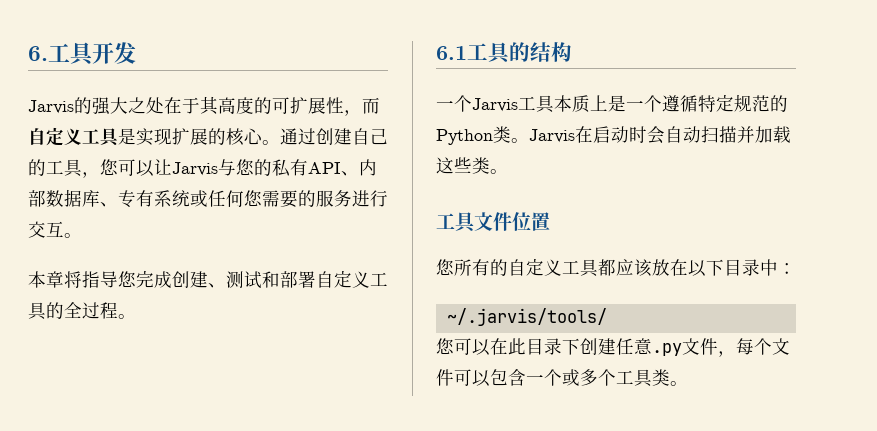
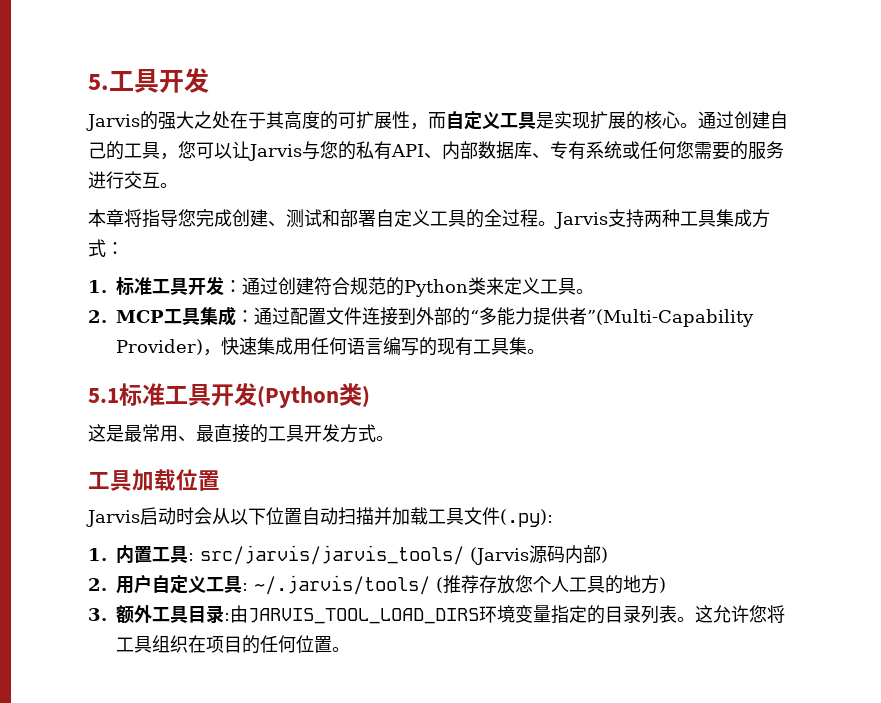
- 6.工具开发
+ 5.工具开发
- 本章将指导您完成创建、测试和部署自定义工具的全过程。
- 6.1工具的结构
- 一个Jarvis工具本质上是一个遵循特定规范的Python类。Jarvis在启动时会自动扫描并加载这些类。
- 工具文件位置
- 您所有的自定义工具都应该放在以下目录中：
- ~/.jarvis/tools/
- 您可以在此目录下创建任意.py文件，每个文件可以包含一个或多个工具类。
+ 本章将指导您完成创建、测试和部署自定义工具的全过程。Jarvis支持两种工具集成方式：
+ 1.标准工具开发：通过创建符合规范的Python类来定义工具。
+ 2. MCP工具集成：通过配置文件连接到外部的“多能力提供者”(Multi-Capability Provider)，快速集成用任何语言编写的现有工具集。
+ 5.1标准工具开发(Python类)
+ 这是最常用、最直接的工具开发方式。
+ 工具加载位置
+ Jarvis启动时会从以下位置自动扫描并加载工具文件(.py):
+ 1.内置工具: src/jarvis/jarvis_tools/ (Jarvis源码内部)
+ 2.用户自定义工具: ~/.jarvis/tools/ (推荐存放您个人工具的地方)
+ 3.额外工具目录:由JARVIS_TOOL_LOAD_DIRS环境变量指定的目录列表。这允许您将工具组织在项目的任何位置。

